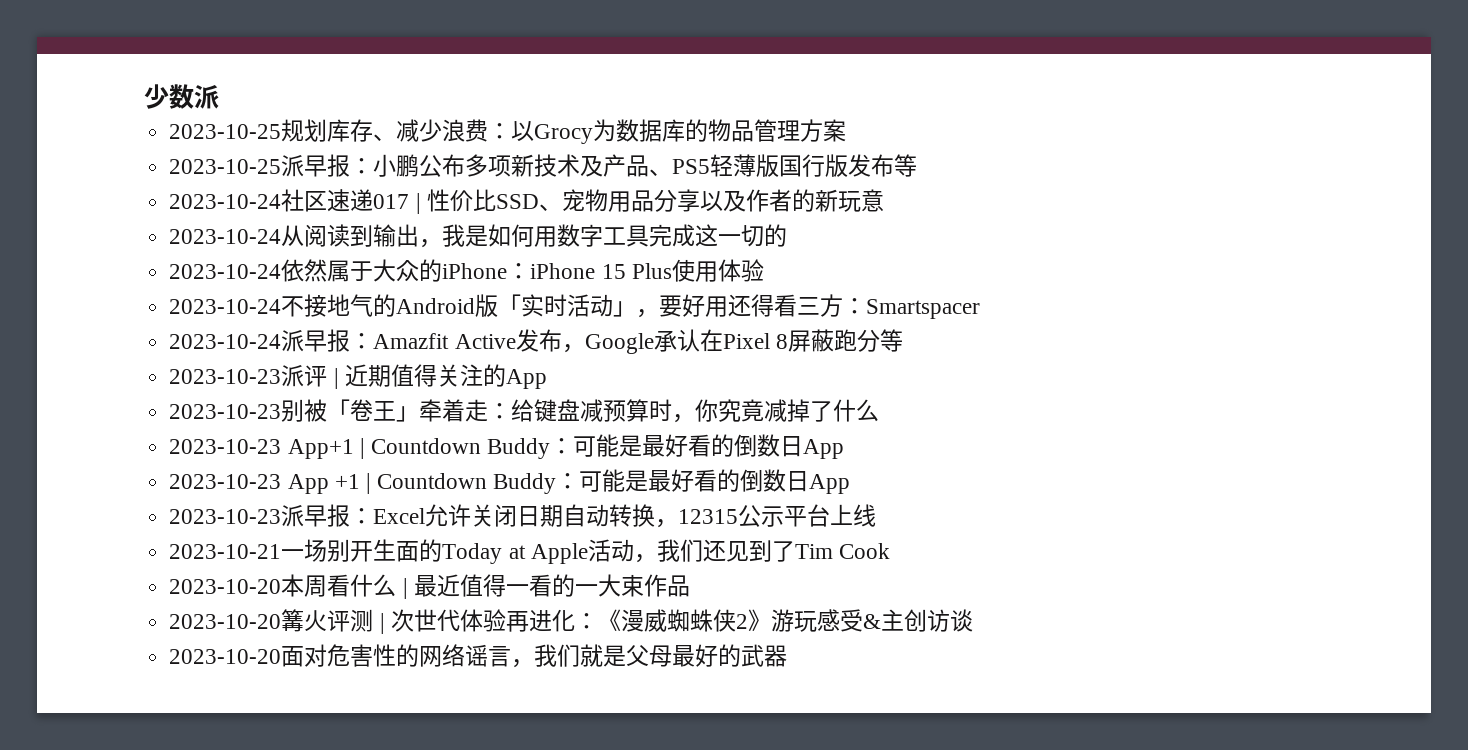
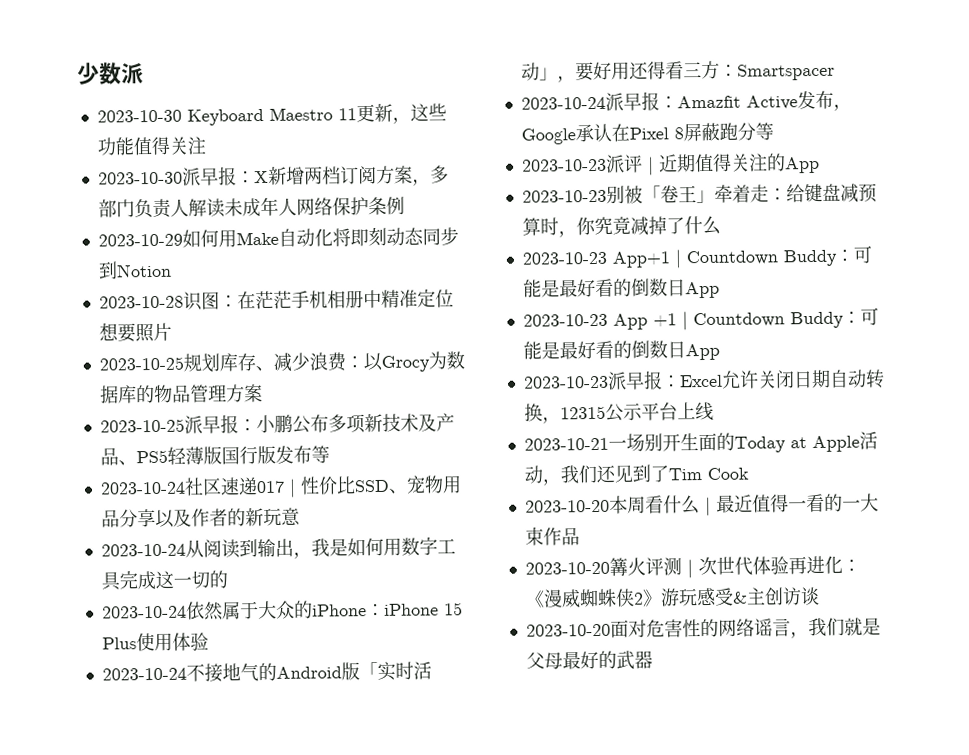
+ 2023-10-30 Keyboard Maestro 11更新，这些功能值得关注
+ 2023-10-30派早报：X新增两档订阅方案，多部门负责人解读未成年人网络保护条例
+ 2023-10-29如何用Make自动化将即刻动态同步到Notion
+ 2023-10-28识图：在茫茫手机相册中精准定位想要照片

